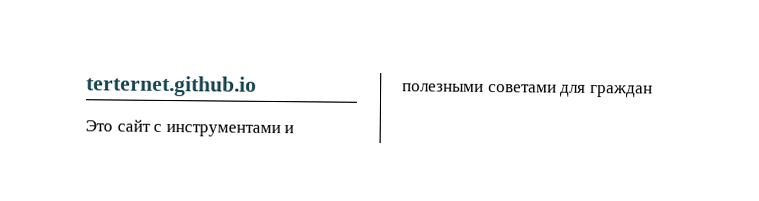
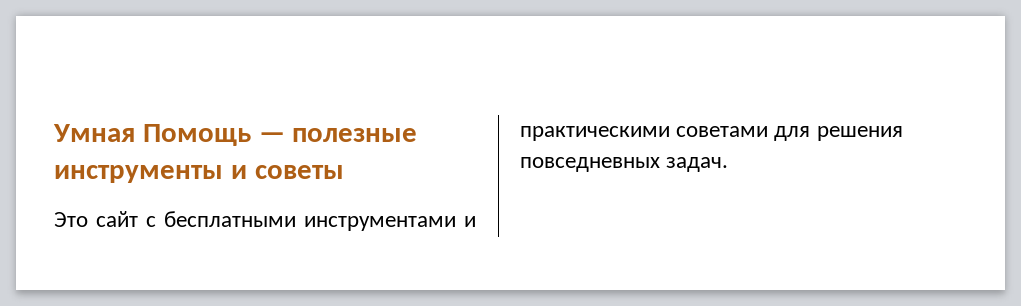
- terternet.github.io
+ Умная Помощь — полезные инструменты и советы
- Это сайт с инструментами и полезными советами для граждан
+ Это сайт с бесплатными инструментами и практическими советами для решения повседневных задач.

